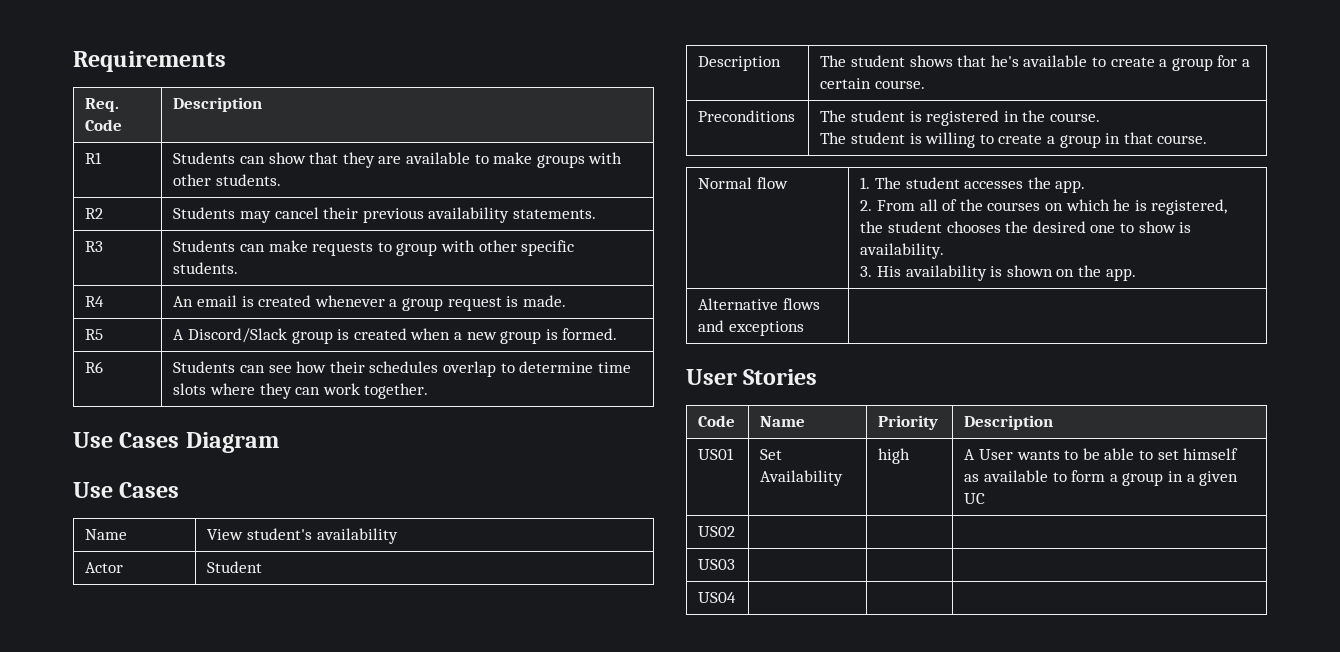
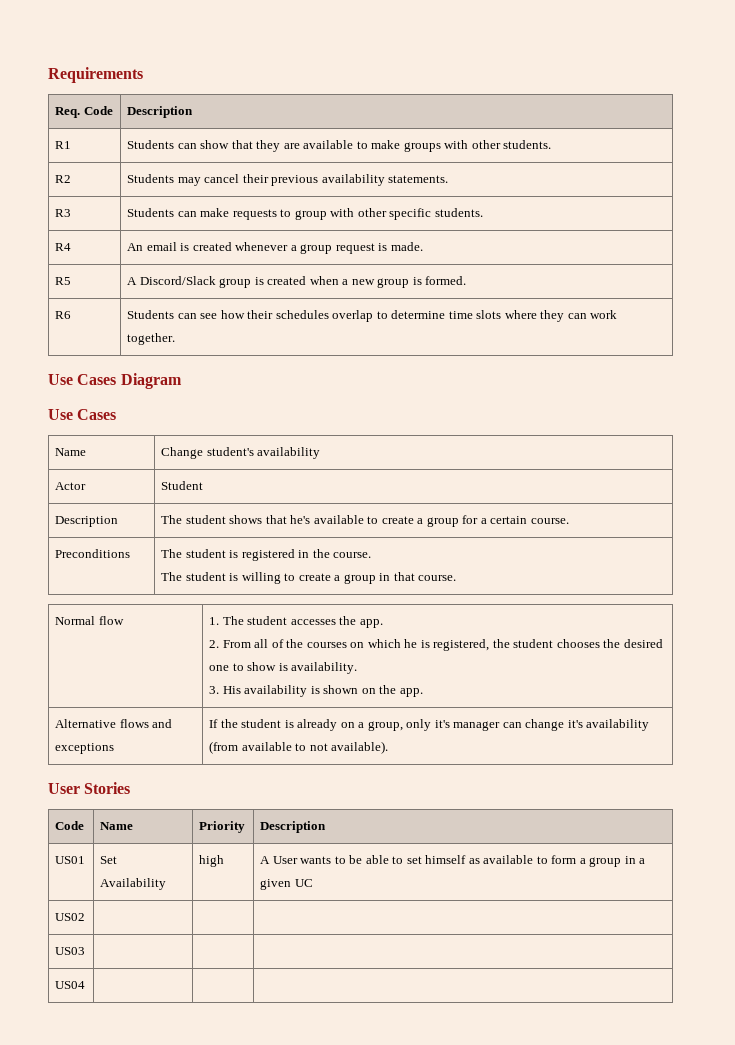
- Name | View student's availability
+ Name | Change student's availability
- Alternative flows and exceptions |
+ Alternative flows and exceptions | If the student is already on a group, only it's manager can change it's availability (from available to not available).

